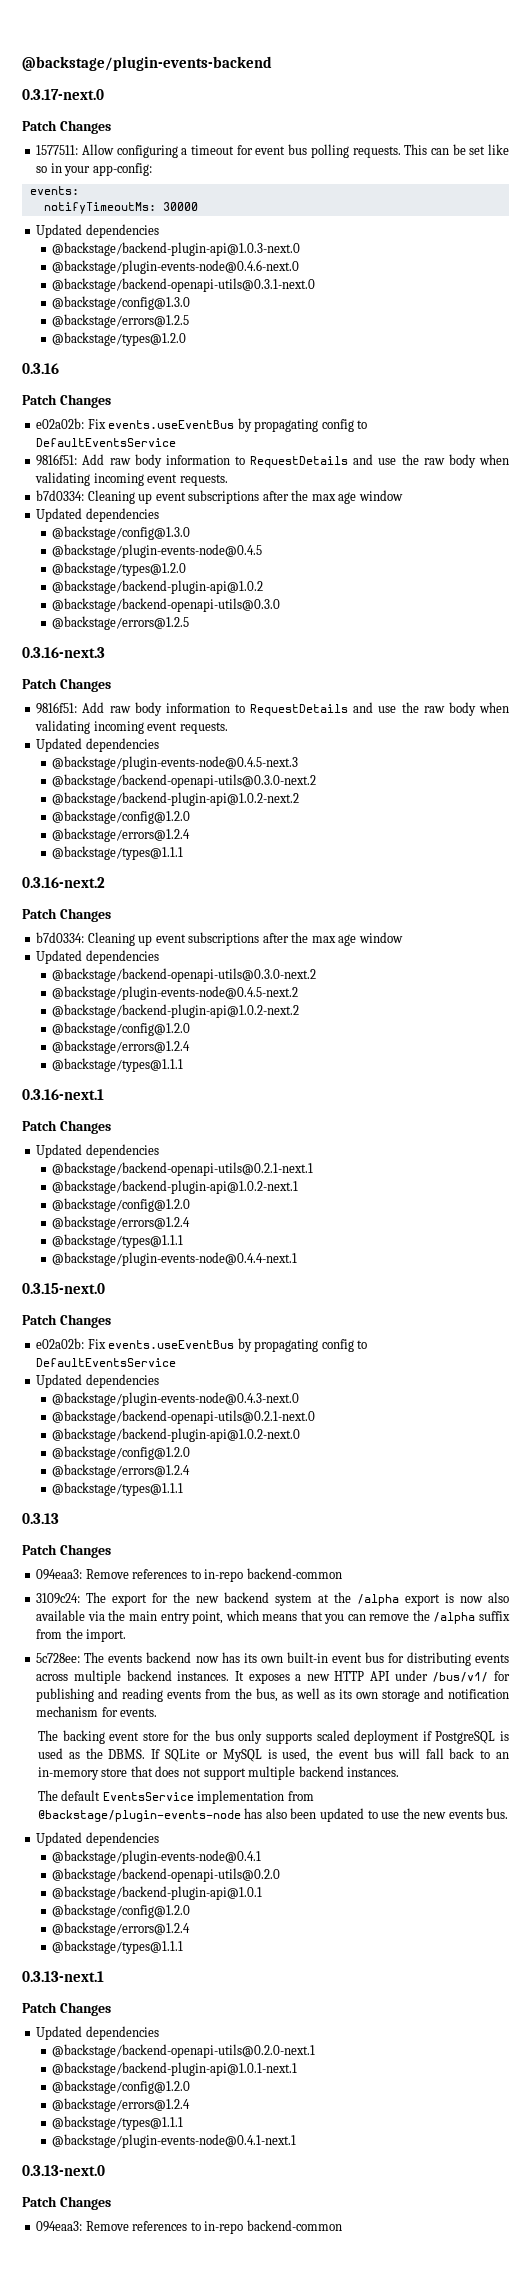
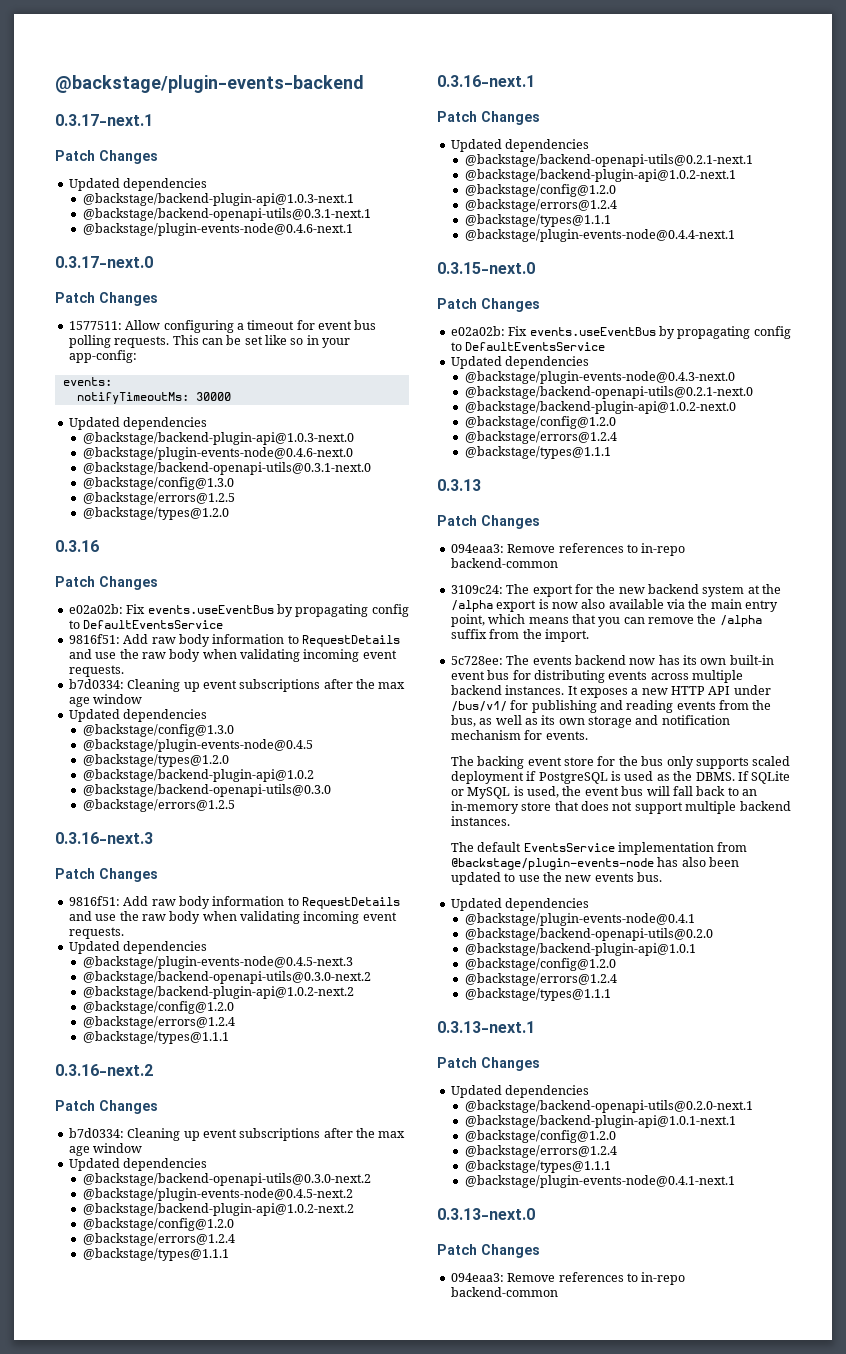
+ 0.3.17-next.1
+ Patch Changes
+ Updated dependencies
+ @backstage/backend-plugin-api@1.0.3-next.1
+ @backstage/backend-openapi-utils@0.3.1-next.1
+ @backstage/plugin-events-node@0.4.6-next.1

